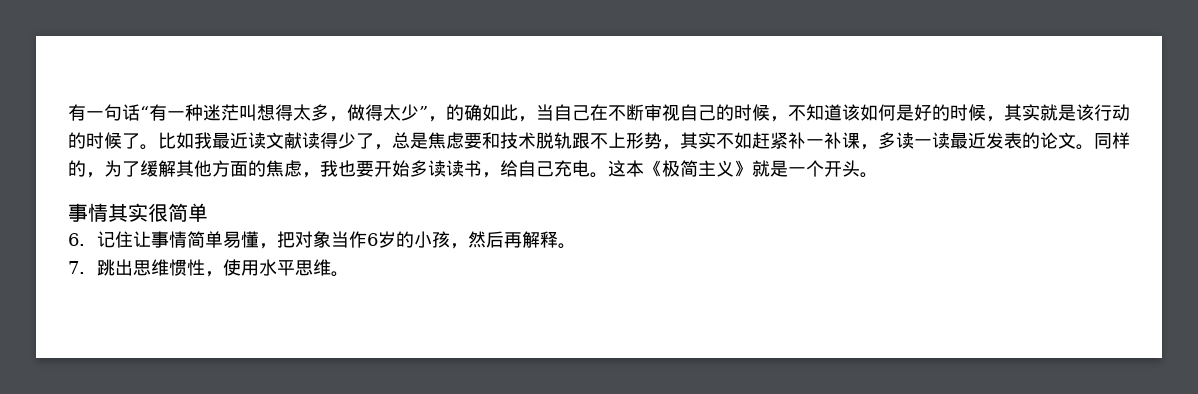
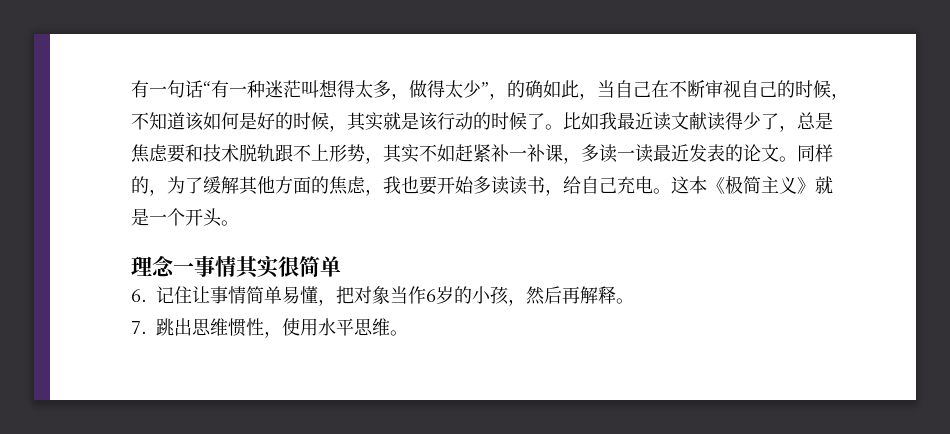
- 事情其实很简单
+ 理念一事情其实很简单

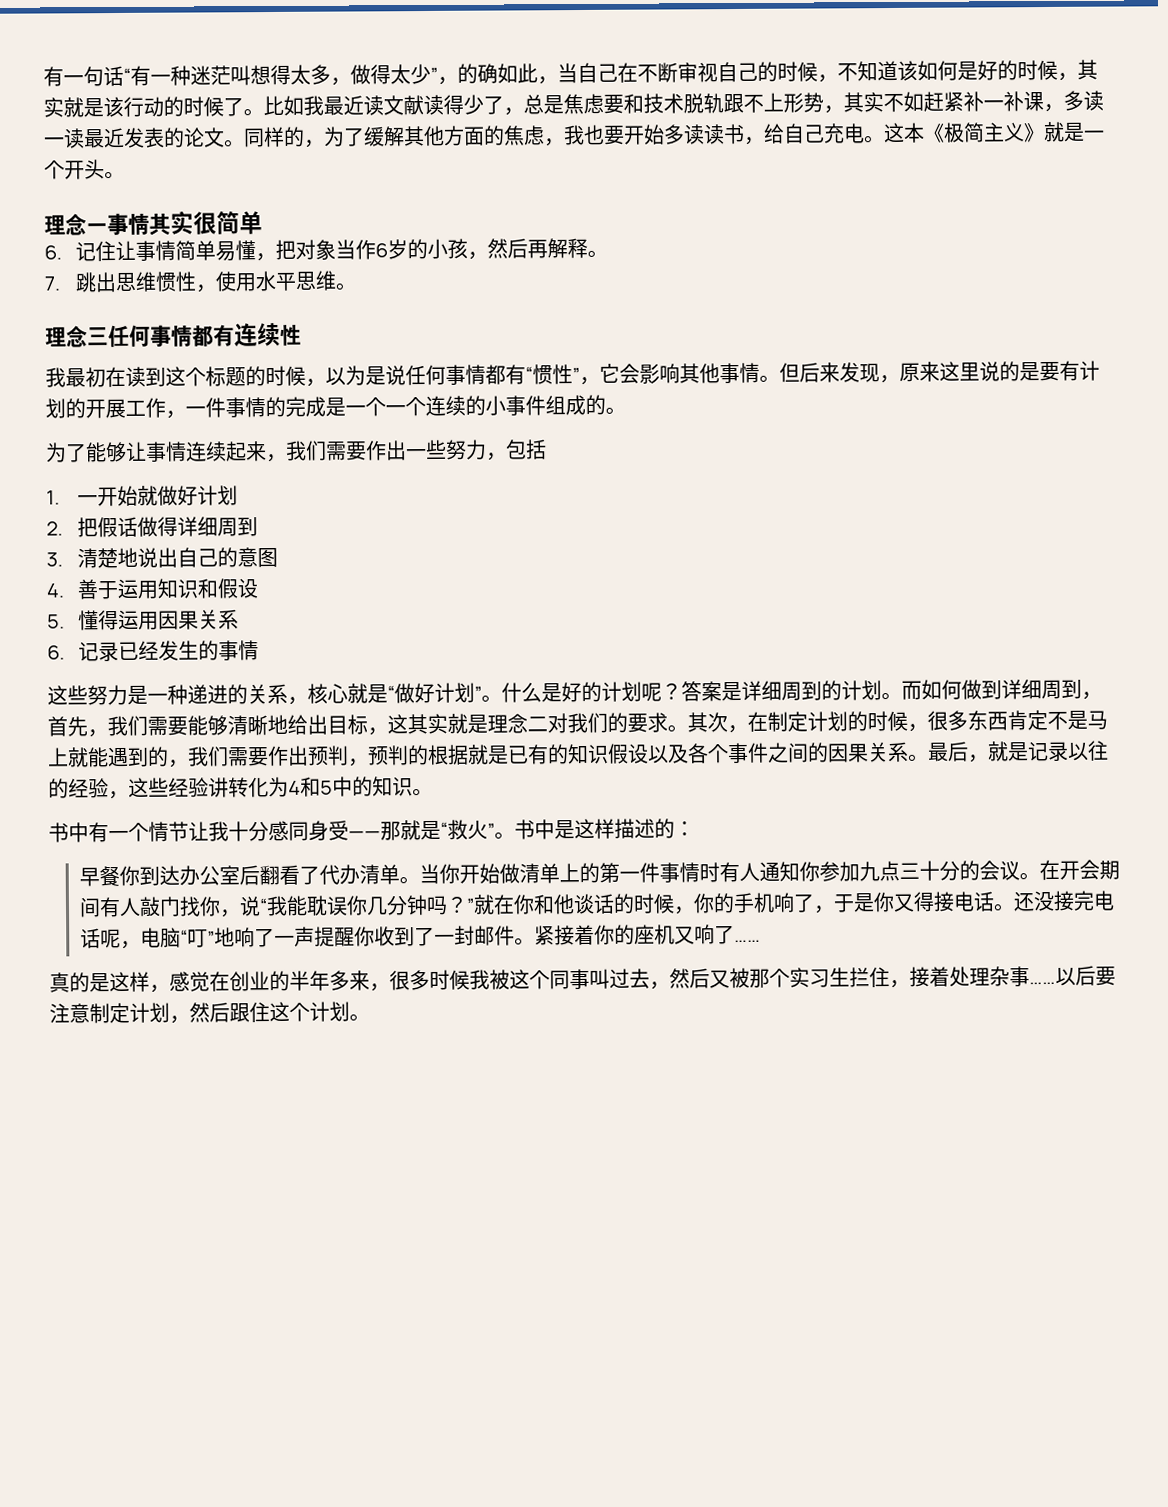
+ 理念三任何事情都有连续性
+ 我最初在读到这个标题的时候，以为是说任何事情都有“惯性”，它会影响其他事情。但后来发现，原来这里说的是要有计划的开展工作，一件事情的完成是一个一个连续的小事件组成的。
+ 为了能够让事情连续起来，我们需要作出一些努力，包括
+ 1.一开始就做好计划
+ 2.把假话做得详细周到
+ 3.清楚地说出自己的意图
+ 4.善于运用知识和假设
+ 5.懂得运用因果关系
+ 6.记录已经发生的事情
+ 这些努力是一种递进的关系，核心就是“做好计划”。什么是好的计划呢？答案是详细周到的计划。而如何做到详细周到，首先，我们需要能够清晰地给出目标，这其实就是理念二对我们的要求。其次，在制定计划的时候，很多东西肯定不是马上就能遇到的，我们需要作出预判，预判的根据就是已有的知识假设以及各个事件之间的因果关系。最后，就是记录以往的经验，这些经验讲转化为4和5中的知识。
+ 书中有一个情节让我十分感同身受——那就是“救火”。书中是这样描述的：
+ 早餐你到达办公室后翻看了代办清单。当你开始做清单上的第一件事情时有人通知你参加九点三十分的会议。在开会期间有人敲门找你，说“我能耽误你几分钟吗？”就在你和他谈话的时候，你的手机响了，于是你又得接电话。还没接完电话呢，电脑“叮”地响了一声提醒你收到了一封邮件。紧接着你的座机又响了……
+ 真的是这样，感觉在创业的半年多来，很多时候我被这个同事叫过去，然后又被那个实习生拦住，接着处理杂事……以后要注意制定计划，然后跟住这个计划。

